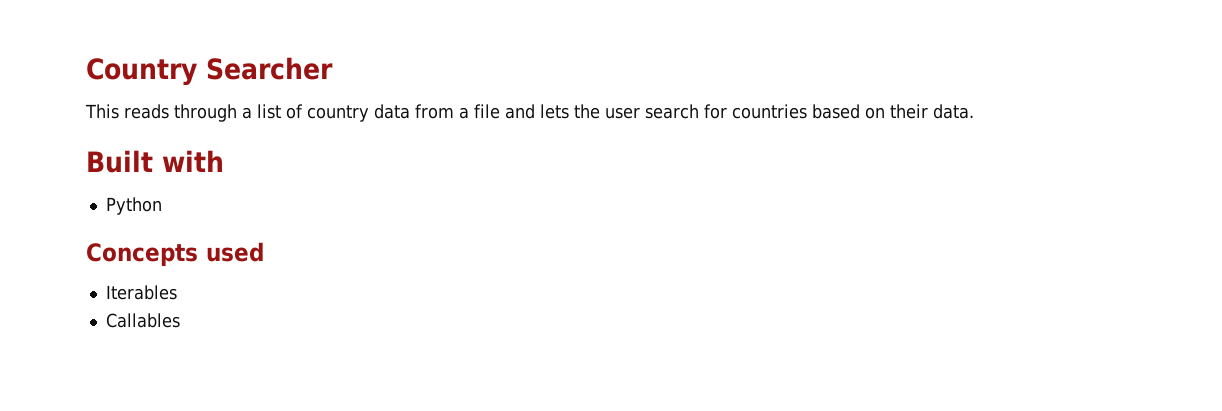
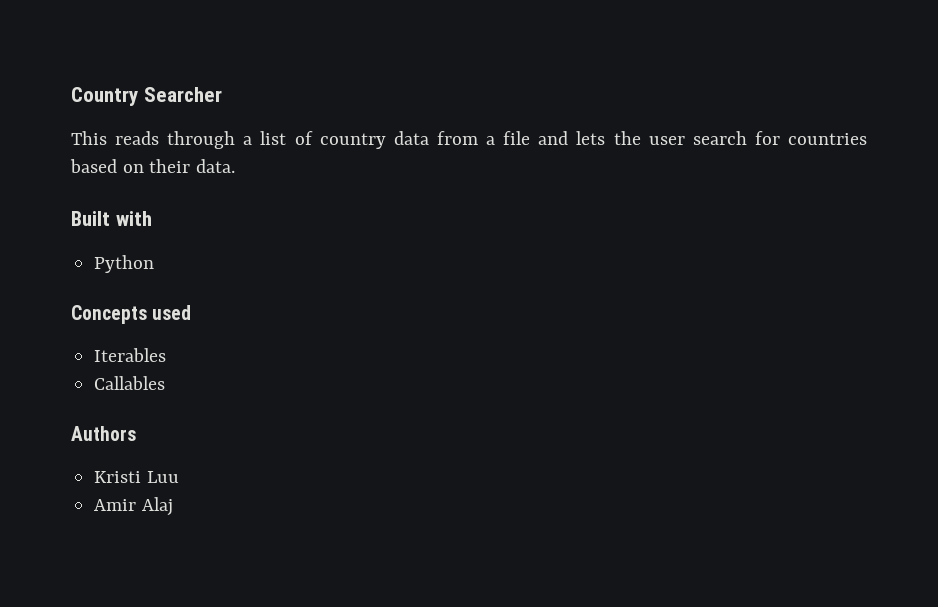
+ Authors
+ Kristi Luu
+ Amir Alaj

